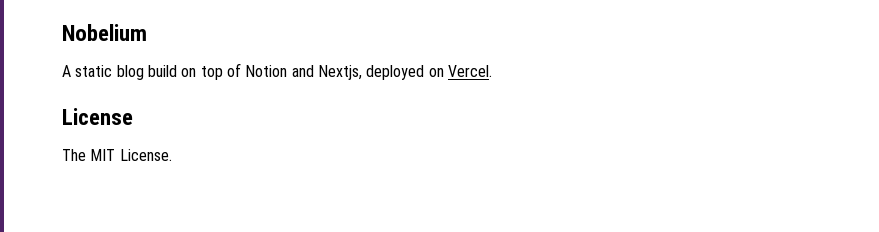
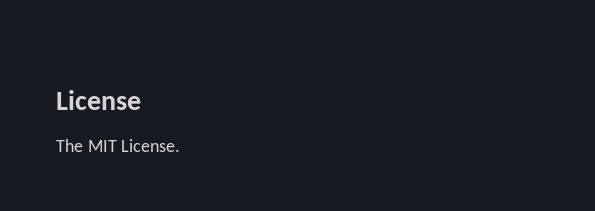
- Nobelium
- A static blog build on top of Notion and Nextjs, deployed on Vercel.

